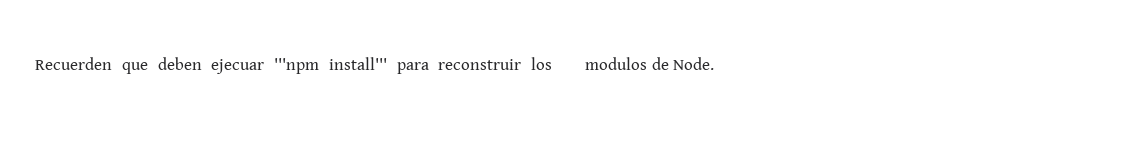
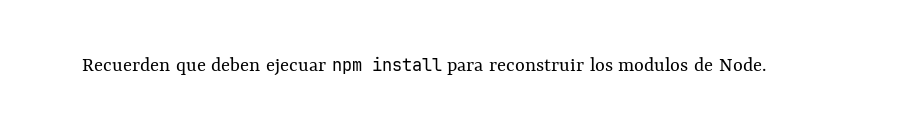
- Recuerden que deben ejecuar '''npm install''' para reconstruir los modulos de Node.
+ Recuerden que deben ejecuar npm install para reconstruir los modulos de Node.

